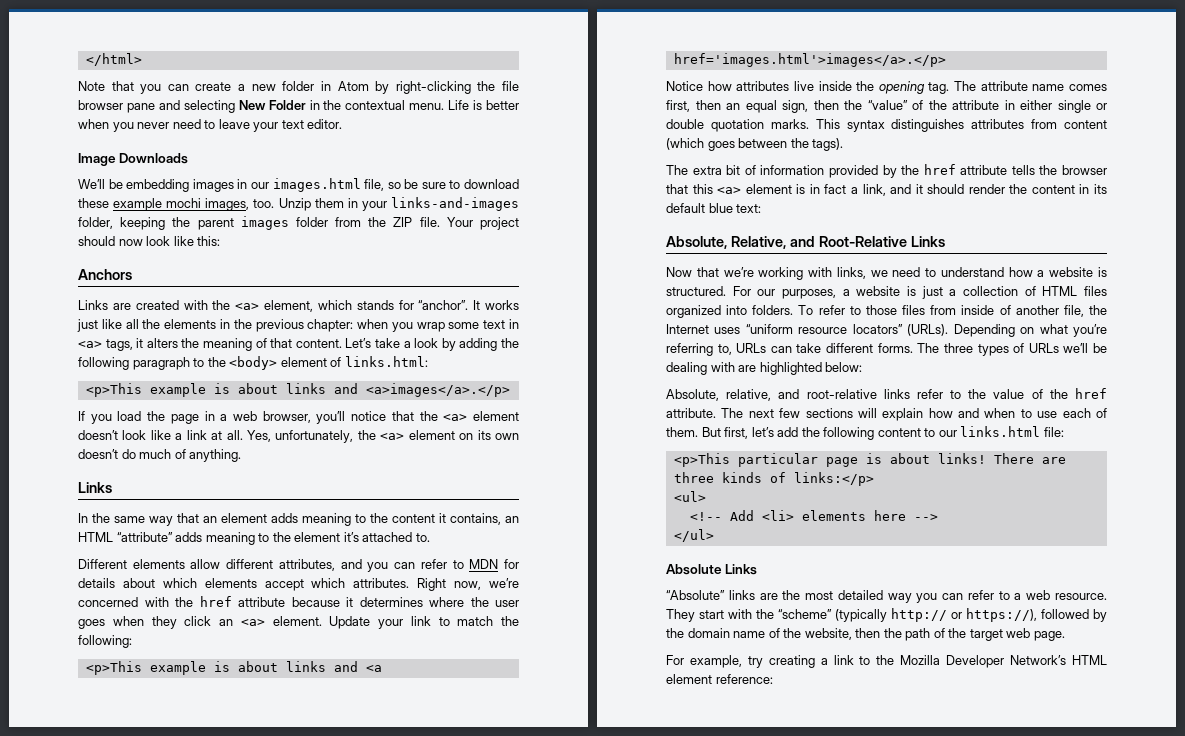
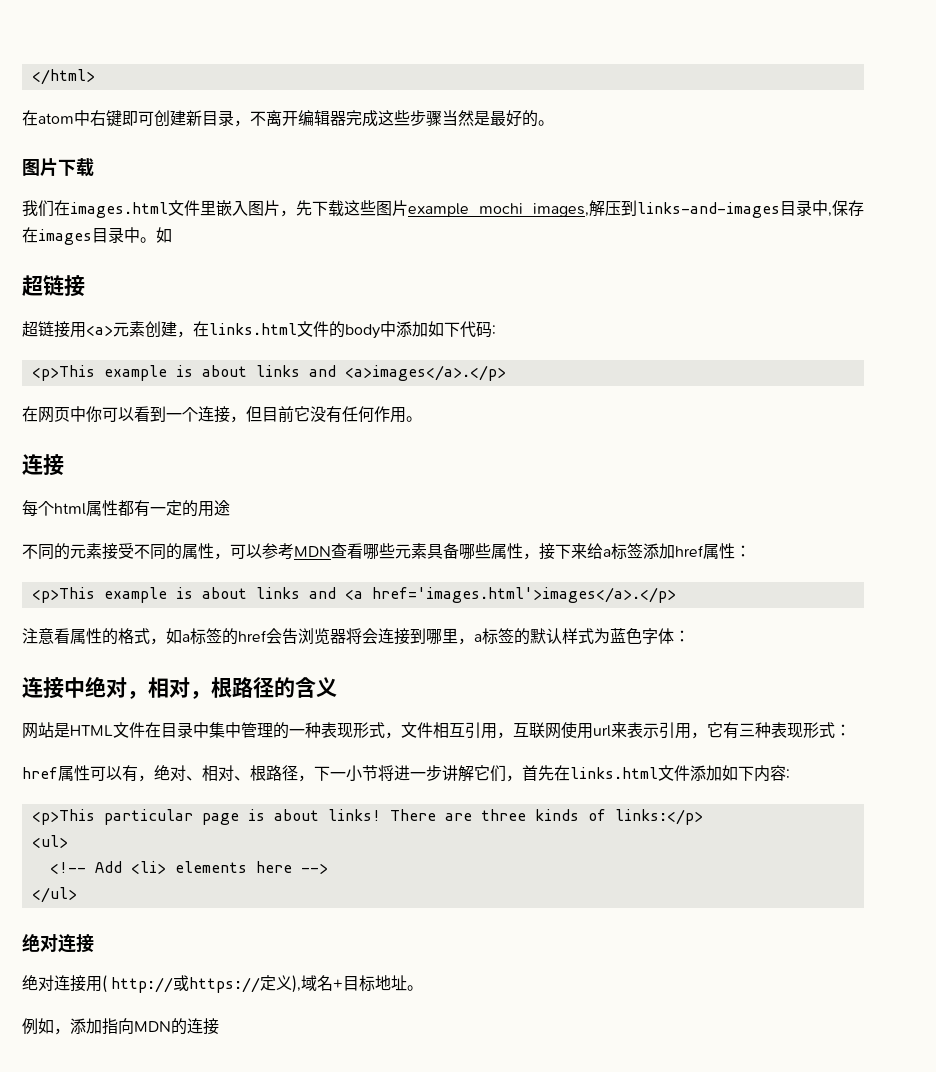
- Note that you can create a new folder in Atom by right-clicking the file browser pane and selecting New Folder in the contextual menu. Life is better when you never need to leave your text editor.
- Image Downloads
- We’ll be embedding images in our images.html file, so be sure to download these example mochi images, too. Unzip them in your links-and-images folder, keeping the parent images folder from the ZIP file. Your project should now look like this:
- Anchors
- Links are created with the <a> element, which stands for “anchor”. It works just like all the elements in the previous chapter: when you wrap some text in <a> tags, it alters the meaning of that content. Let’s take a look by adding the following paragraph to the <body> element of links.html:
+ 在atom中右键即可创建新目录，不离开编辑器完成这些步骤当然是最好的。
+ 图片下载
+ 我们在images.html文件里嵌入图片，先下载这些图片example mochi images,解压到links-and-images目录中,保存在images目录中。如
+ 超链接
+ 超链接用<a>元素创建，在links.html文件的body中添加如下代码:
- If you load the page in a web browser, you’ll notice that the <a> element doesn’t look like a link at all. Yes, unfortunately, the <a> element on its own doesn’t do much of anything.
- Links
- In the same way that an element adds meaning to the content it contains, an HTML “attribute” adds meaning to the element it’s attached to.
- Different elements allow different attributes, and you can refer to MDN for details about which elements accept which attributes. Right now, we’re concerned with the href attribute because it determines where the user goes when they click an <a> element. Update your link to match the following:
+ 在网页中你可以看到一个连接，但目前它没有任何作用。
+ 连接
+ 每个html属性都有一定的用途
+ 不同的元素接受不同的属性，可以参考MDN查看哪些元素具备哪些属性，接下来给a标签添加href属性：
- Notice how attributes live inside the opening tag. The attribute name comes first, then an equal sign, then the “value” of the attribute in either single or double quotation marks. This syntax distinguishes attributes from content (which goes between the tags).
- The extra bit of information provided by the href attribute tells the browser that this <a> element is in fact a link, and it should render the content in its default blue text:
- Absolute, Relative, and Root-Relative Links
- Now that we’re working with links, we need to understand how a website is structured. For our purposes, a website is just a collection of HTML files organized into folders. To refer to those files from inside of another file, the Internet uses “uniform resource locators” (URLs). Depending on what you’re referring to, URLs can take different forms. The three types of URLs we’ll be dealing with are highlighted below:
- Absolute, relative, and root-relative links refer to the value of the href attribute. The next few sections will explain how and when to use each of them. But first, let’s add the following content to our links.html file:
+ 注意看属性的格式，如a标签的href会告浏览器将会连接到哪里，a标签的默认样式为蓝色字体：
+ 连接中绝对，相对，根路径的含义
+ 网站是HTML文件在目录中集中管理的一种表现形式，文件相互引用，互联网使用url来表示引用，它有三种表现形式：
+ href属性可以有，绝对、相对、根路径，下一小节将进一步讲解它们，首先在links.html文件添加如下内容:
  </ul>
- Absolute Links
- “Absolute” links are the most detailed way you can refer to a web resource. They start with the “scheme” (typically http:// or https://), followed by the domain name of the website, then the path of the target web page.
- For example, try creating a link to the Mozilla Developer Network’s HTML element reference:
+ 绝对连接
+ 绝对连接用( http://或https://定义),域名+目标地址。
+ 例如，添加指向MDN的连接

